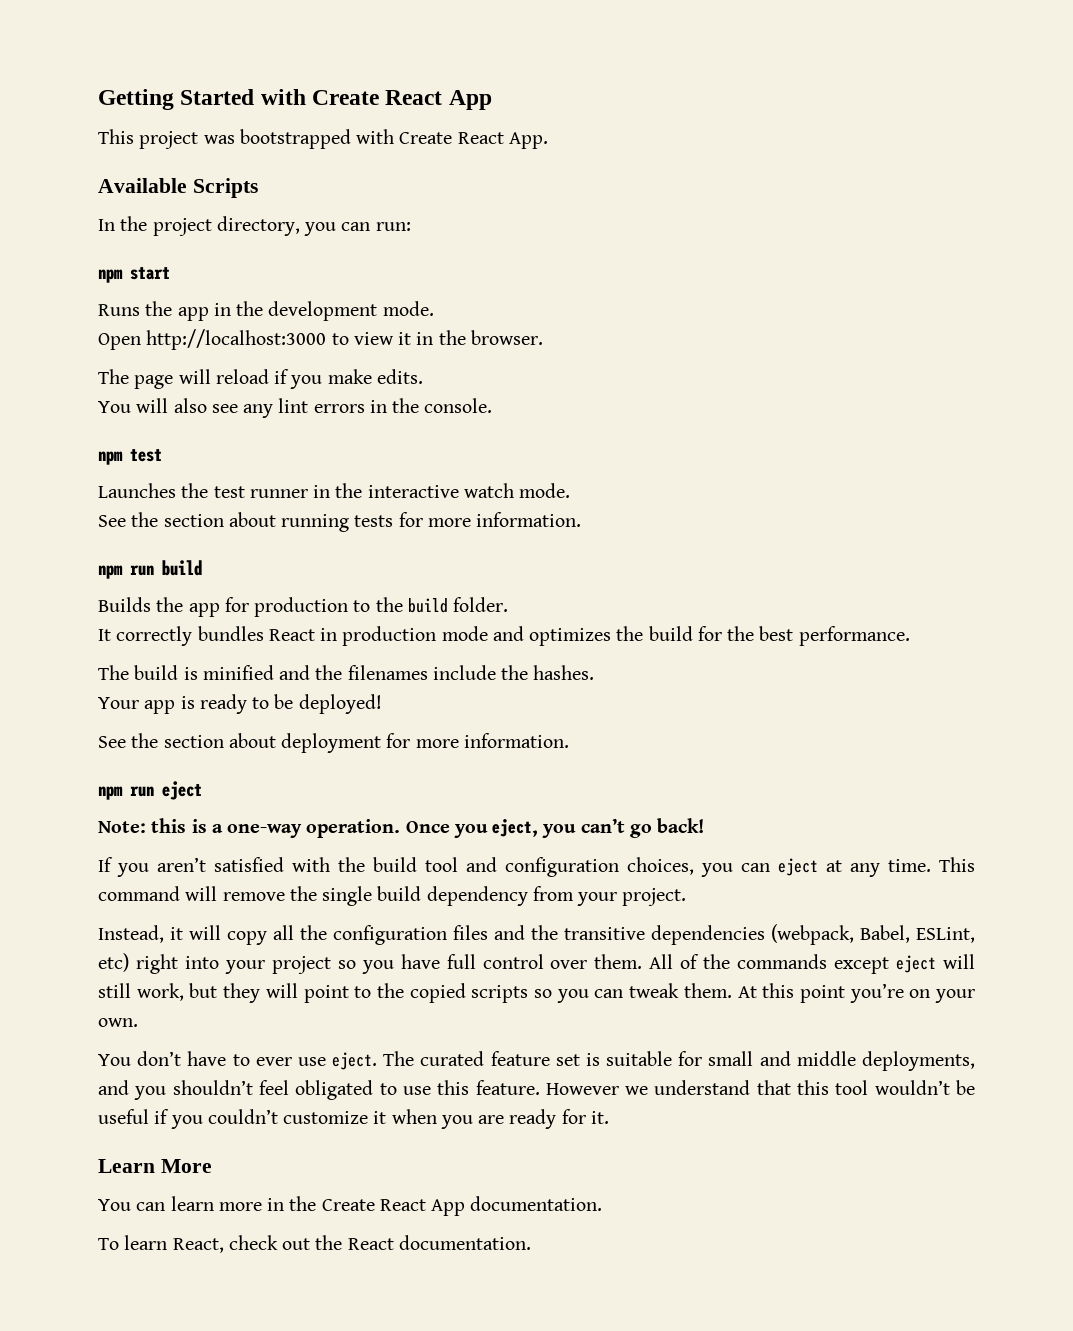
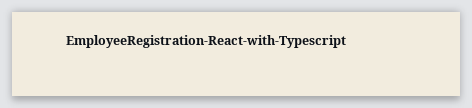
- Getting Started with Create React App
- This project was bootstrapped with Create React App.
- Available Scripts
- In the project directory, you can run:
- npm start
- Runs the app in the development mode.
- Open http://localhost:3000 to view it in the browser.
- The page will reload if you make edits.
- You will also see any lint errors in the console.
- npm test
- Launches the test runner in the interactive watch mode.
- See the section about running tests for more information.
- npm run build
- Builds the app for production to the build folder.
- It correctly bundles React in production mode and optimizes the build for the best performance.
- The build is minified and the filenames include the hashes.
- Your app is ready to be deployed!
- See the section about deployment for more information.
- npm run eject
- Note: this is a one-way operation. Once you eject, you can’t go back!
- If you aren’t satisfied with the build tool and configuration choices, you can eject at any time. This command will remove the single build dependency from your project.
- Instead, it will copy all the configuration files and the transitive dependencies (webpack, Babel, ESLint, etc) right into your project so you have full control over them. All of the commands except eject will still work, but they will point to the copied scripts so you can tweak them. At this point you’re on your own.
- You don’t have to ever use eject. The curated feature set is suitable for small and middle deployments, and you shouldn’t feel obligated to use this feature. However we understand that this tool wouldn’t be useful if you couldn’t customize it when you are ready for it.
- Learn More
- You can learn more in the Create React App documentation.
- To learn React, check out the React documentation.
+ EmployeeRegistration-React-with-Typescript

